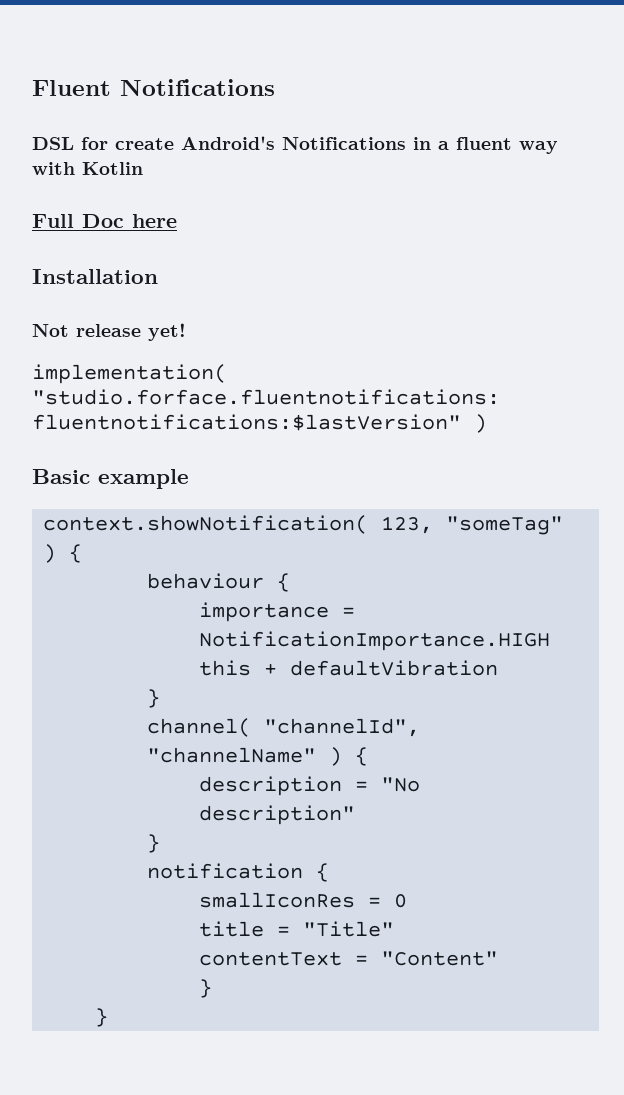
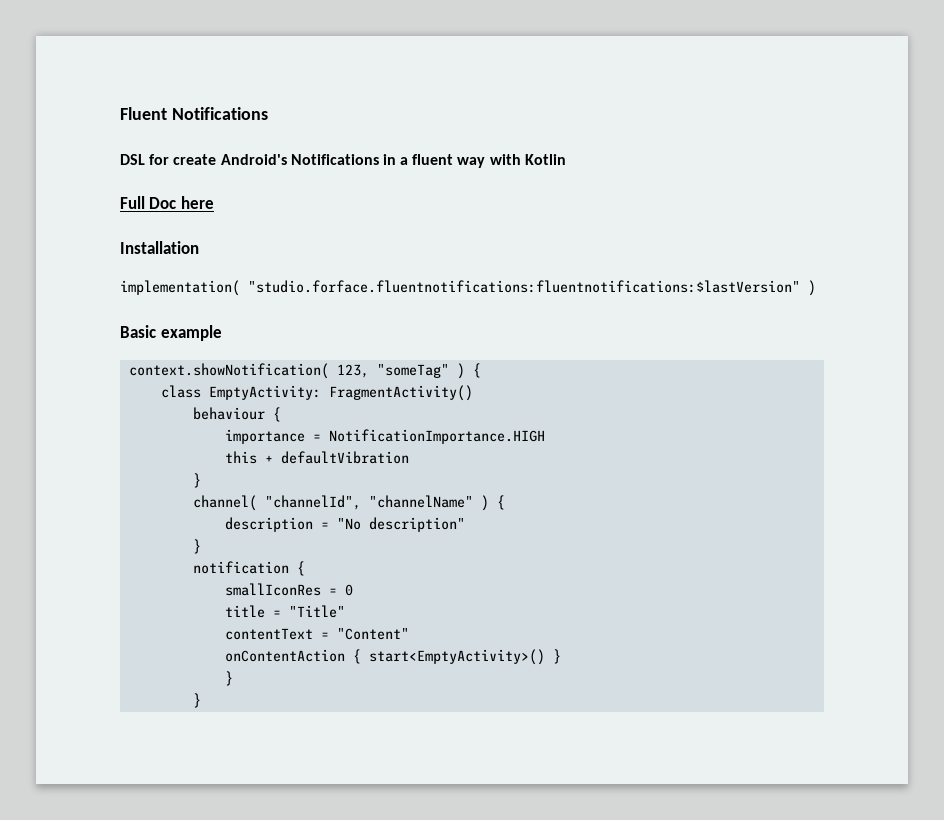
- Not release yet!
+ class EmptyActivity: FragmentActivity()
  contentText = "Content"
+ onContentAction { start<EmptyActivity>() }

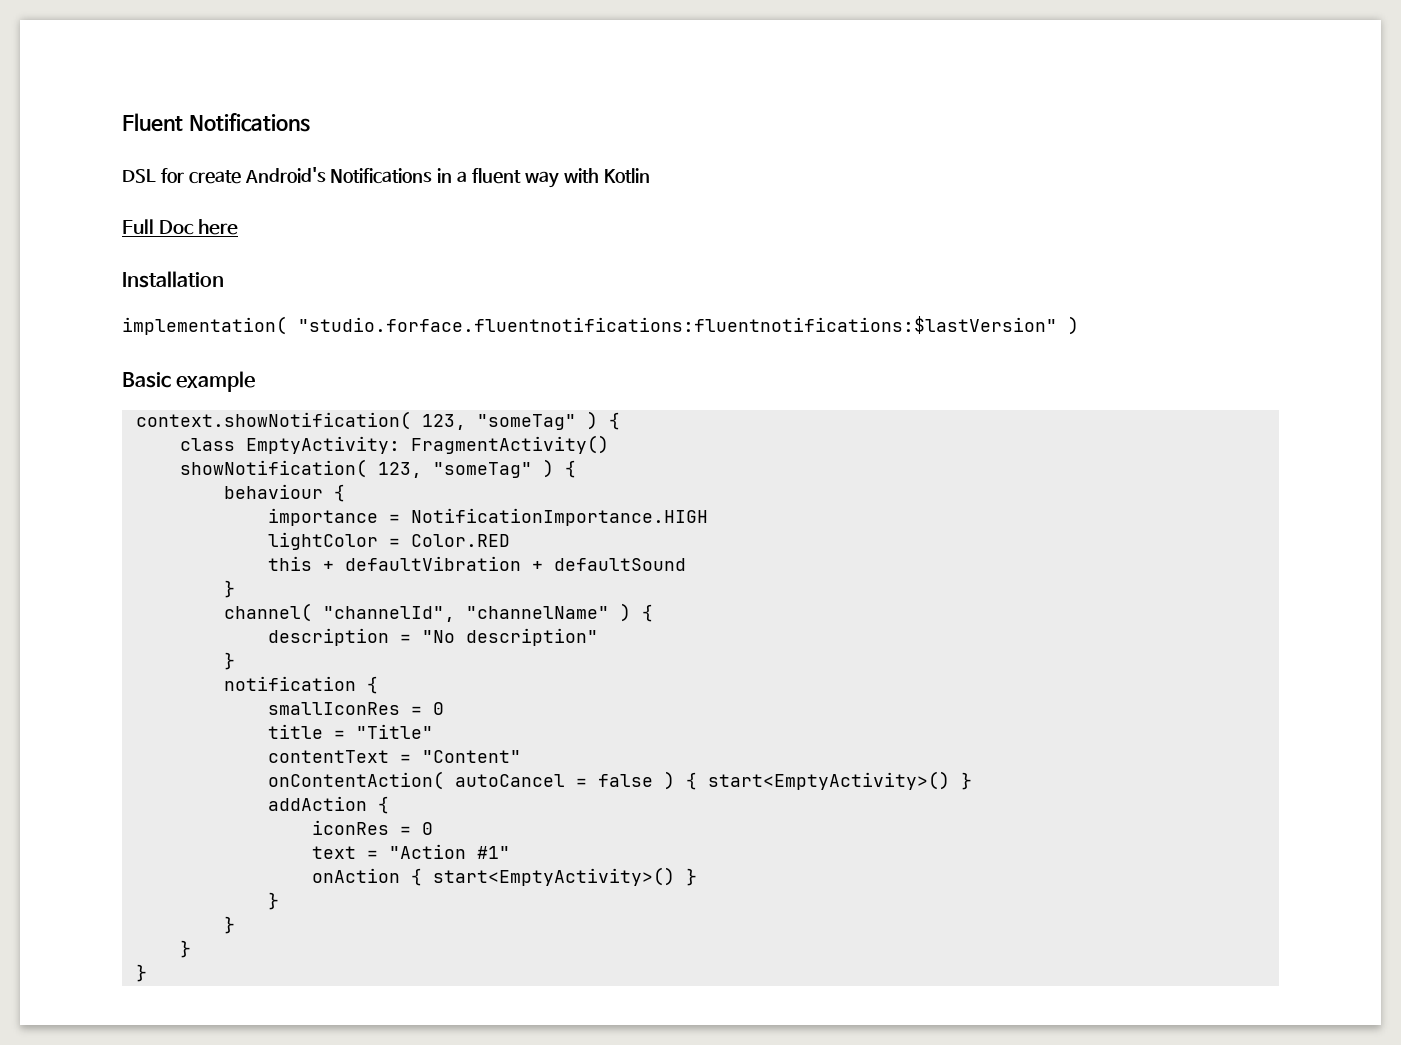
+ showNotification( 123, "someTag" ) {
+ lightColor = Color.RED
- this + defaultVibration
+ this + defaultVibration + defaultSound
- onContentAction { start<EmptyActivity>() }
+ onContentAction( autoCancel = false ) { start<EmptyActivity>() }
+ addAction {
+ iconRes = 0
+ text = "Action #1"
+ onAction { start<EmptyActivity>() }
+ }
+ }

